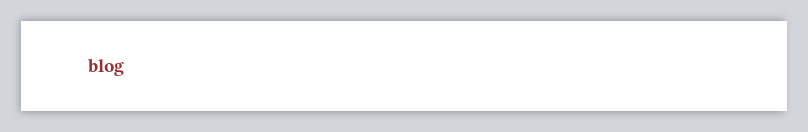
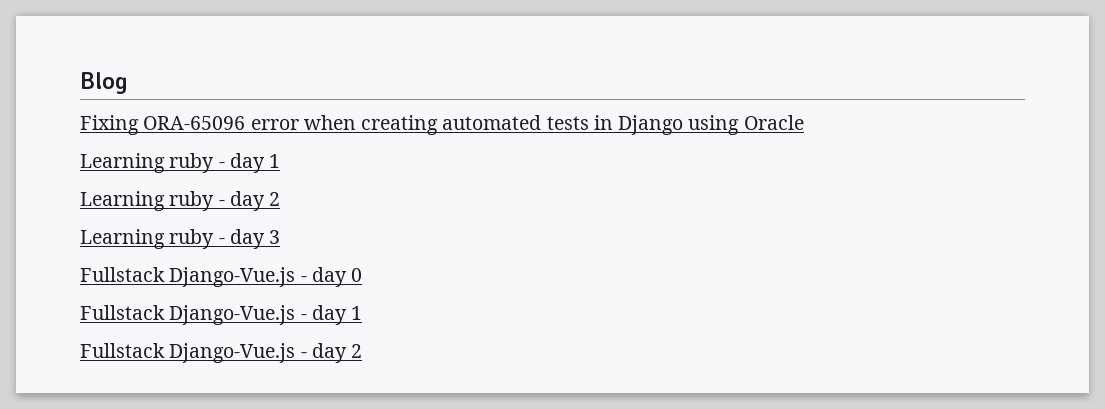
- blog
+ Blog
+ Fixing ORA-65096 error when creating automated tests in Django using Oracle
+ Learning ruby - day 1
+ Learning ruby - day 2
+ Learning ruby - day 3
+ Fullstack Django-Vue.js - day 0
+ Fullstack Django-Vue.js - day 1
+ Fullstack Django-Vue.js - day 2

